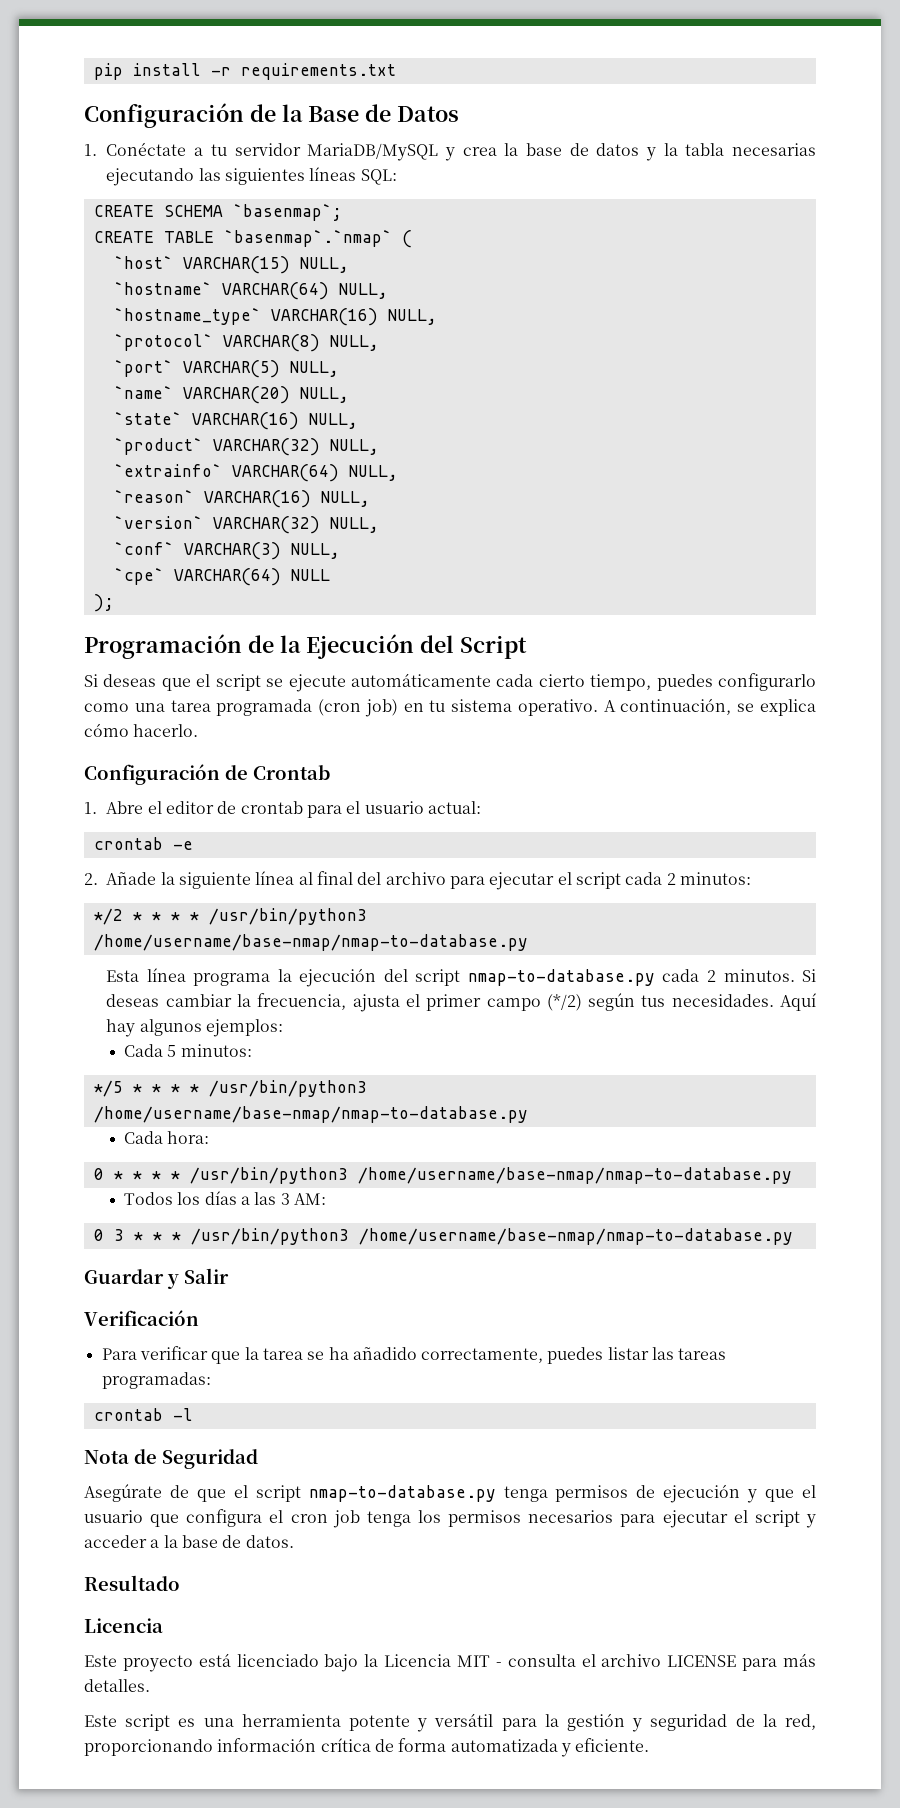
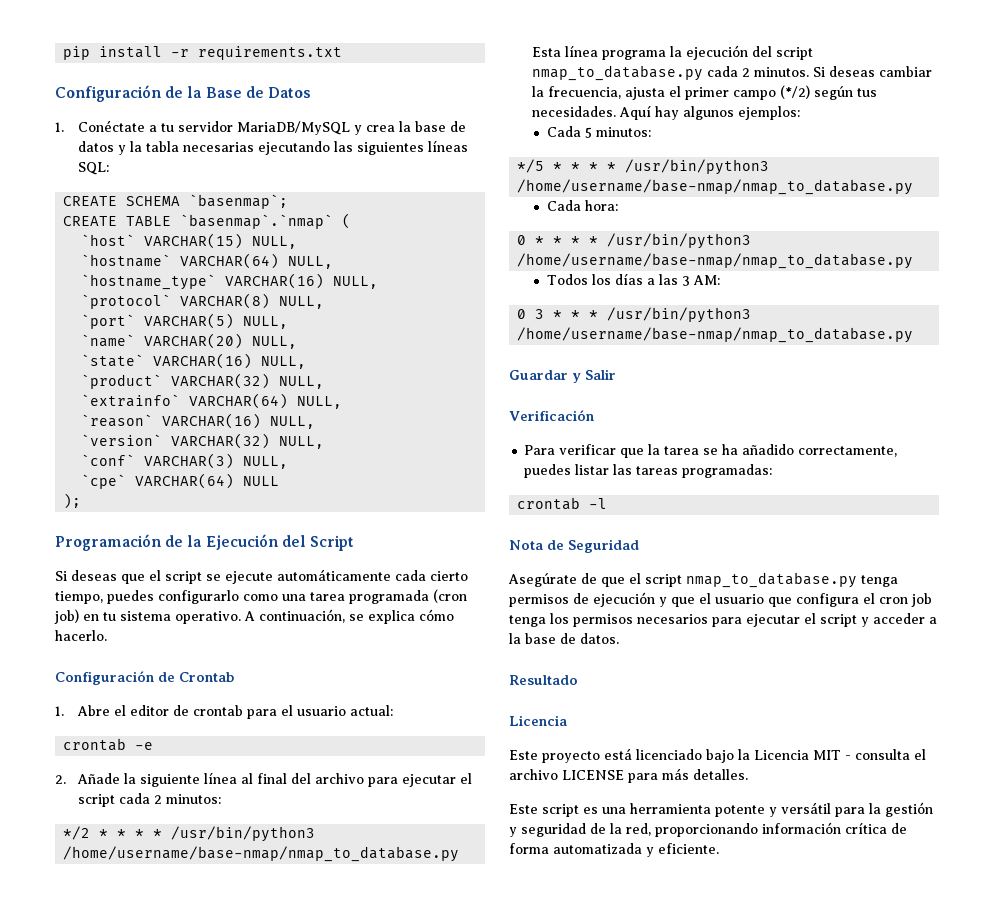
- */2 * * * * /usr/bin/python3 /home/username/base-nmap/nmap-to-database.py
+ */2 * * * * /usr/bin/python3 /home/username/base-nmap/nmap_to_database.py
- Esta línea programa la ejecución del script nmap-to-database.py cada 2 minutos.
+ Esta línea programa la ejecución del script nmap_to_database.py cada 2 minutos.
- */5 * * * * /usr/bin/python3 /home/username/base-nmap/nmap-to-database.py
+ */5 * * * * /usr/bin/python3 /home/username/base-nmap/nmap_to_database.py
- 0 * * * * /usr/bin/python3 /home/username/base-nmap/nmap-to-database.py
+ 0 * * * * /usr/bin/python3 /home/username/base-nmap/nmap_to_database.py
- 0 3 * * * /usr/bin/python3 /home/username/base-nmap/nmap-to-database.py
+ 0 3 * * * /usr/bin/python3 /home/username/base-nmap/nmap_to_database.py
- Asegúrate de que el script nmap-to-database.py tenga permisos de ejecución y que el usuario que configura el cron job tenga los permisos necesarios para ejecutar el script y acceder a la base de datos.
+ Asegúrate de que el script nmap_to_database.py tenga permisos de ejecución y que el usuario que configura el cron job tenga los permisos necesarios para ejecutar el script y acceder a la base de datos.

